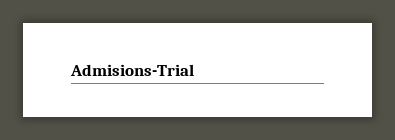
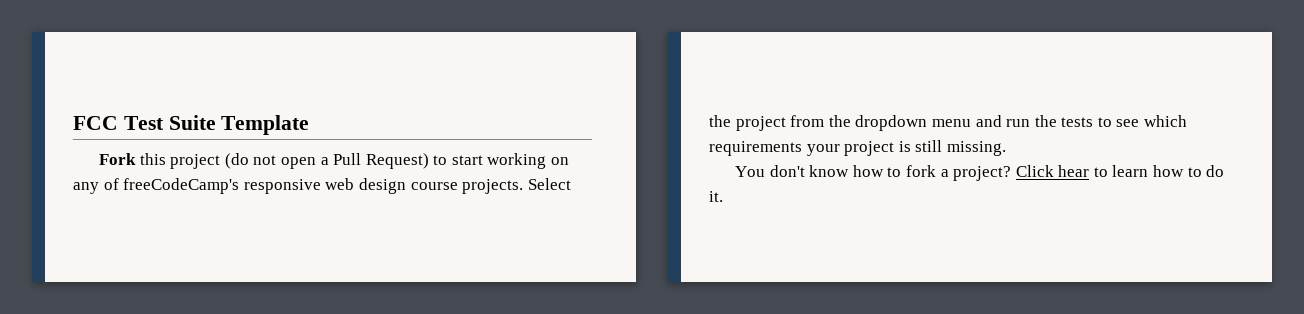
- Admisions-Trial
+ FCC Test Suite Template
+ Fork this project (do not open a Pull Request) to start working on any of freeCodeCamp's responsive web design course projects. Select the project from the dropdown menu and run the tests to see which requirements your project is still missing.
+ You don't know how to fork a project? Click hear to learn how to do it.

